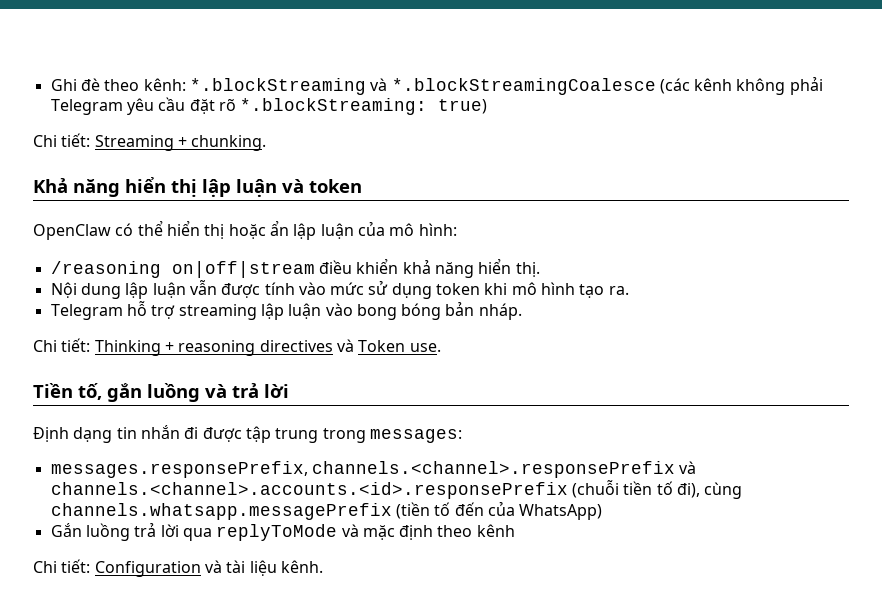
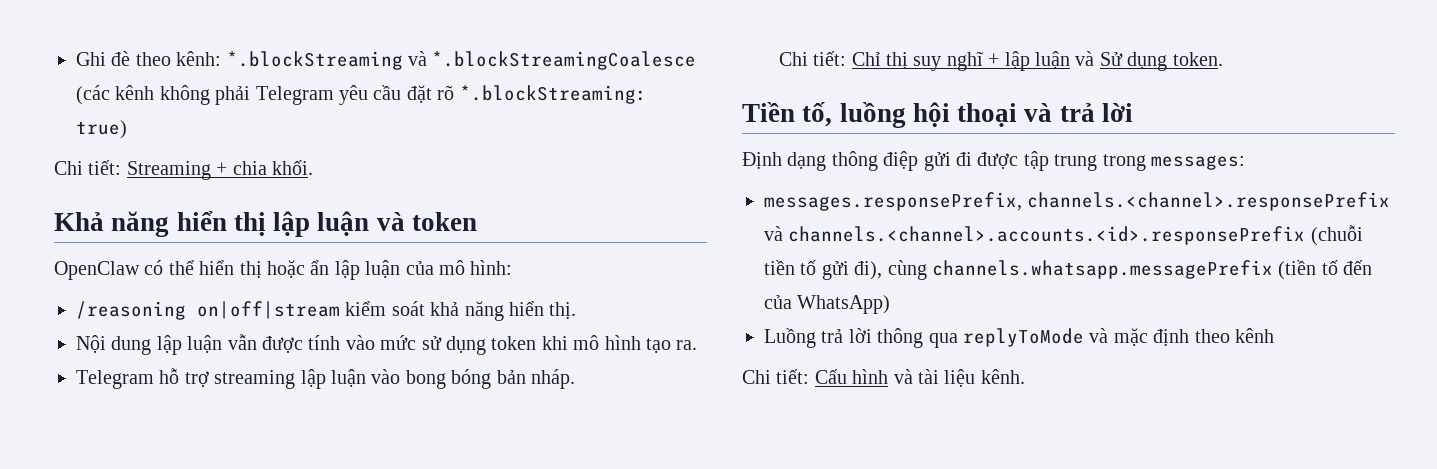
- Chi tiết: Streaming + chunking.
+ Chi tiết: Streaming + chia khối.
- /reasoning on|off|stream điều khiển khả năng hiển thị.
+ /reasoning on|off|stream kiểm soát khả năng hiển thị.
- Chi tiết: Thinking + reasoning directives và Token use.
+ Chi tiết: Chỉ thị suy nghĩ + lập luận và Sử dụng token.
- Tiền tố, gắn luồng và trả lời
+ Tiền tố, luồng hội thoại và trả lời
- Định dạng tin nhắn đi được tập trung trong messages:
+ Định dạng thông điệp gửi đi được tập trung trong messages:
- messages.responsePrefix, channels.<channel>.responsePrefix và channels.<channel>.accounts.<id>.responsePrefix (chuỗi tiền tố đi), cùng channels.whatsapp.messagePrefix (tiền tố đến của WhatsApp)
+ messages.responsePrefix, channels.<channel>.responsePrefix và channels.<channel>.accounts.<id>.responsePrefix (chuỗi tiền tố gửi đi), cùng channels.whatsapp.messagePrefix (tiền tố đến của WhatsApp)
- Gắn luồng trả lời qua replyToMode và mặc định theo kênh
+ Luồng trả lời thông qua replyToMode và mặc định theo kênh
- Chi tiết: Configuration và tài liệu kênh.
+ Chi tiết: Cấu hình và tài liệu kênh.

